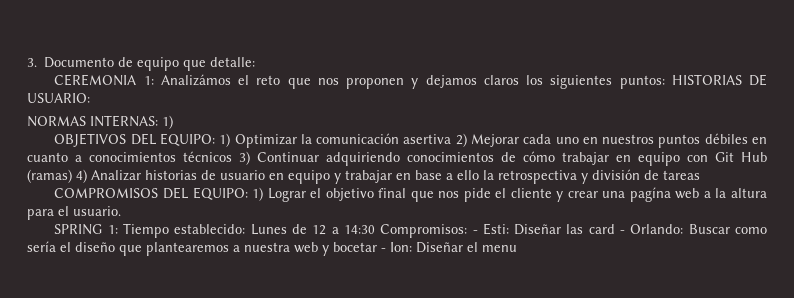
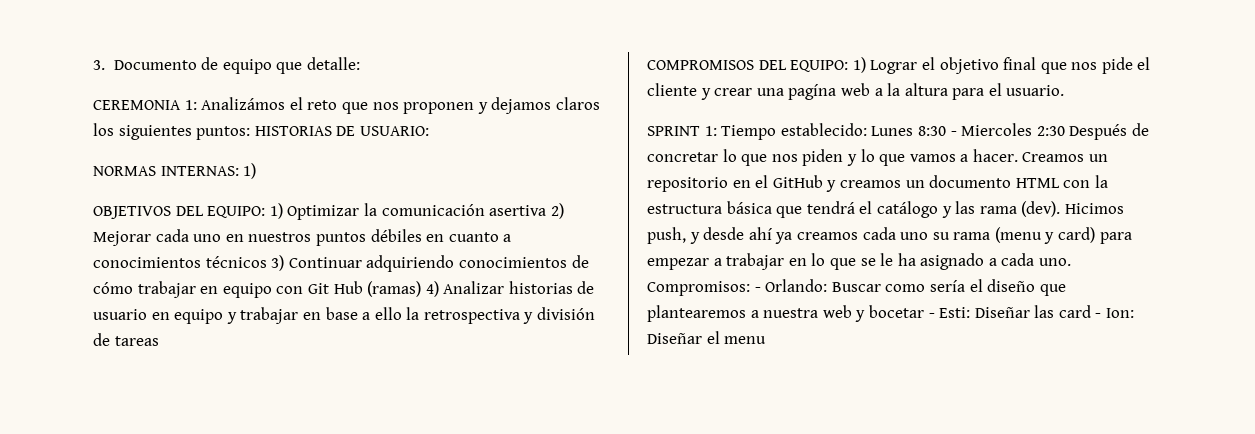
- SPRING 1: Tiempo establecido: Lunes de 12 a 14:30 Compromisos: - Esti: Diseñar las card - Orlando: Buscar como sería el diseño que plantearemos a nuestra web y bocetar - Ion: Diseñar el menu
+ SPRINT 1: Tiempo establecido: Lunes 8:30 - Miercoles 2:30 Después de concretar lo que nos piden y lo que vamos a hacer. Creamos un repositorio en el GitHub y creamos un documento HTML con la estructura básica que tendrá el catálogo y las rama (dev). Hicimos push, y desde ahí ya creamos cada uno su rama (menu y card) para empezar a trabajar en lo que se le ha asignado a cada uno. Compromisos: - Orlando: Buscar como sería el diseño que plantearemos a nuestra web y bocetar - Esti: Diseñar las card - Ion: Diseñar el menu

